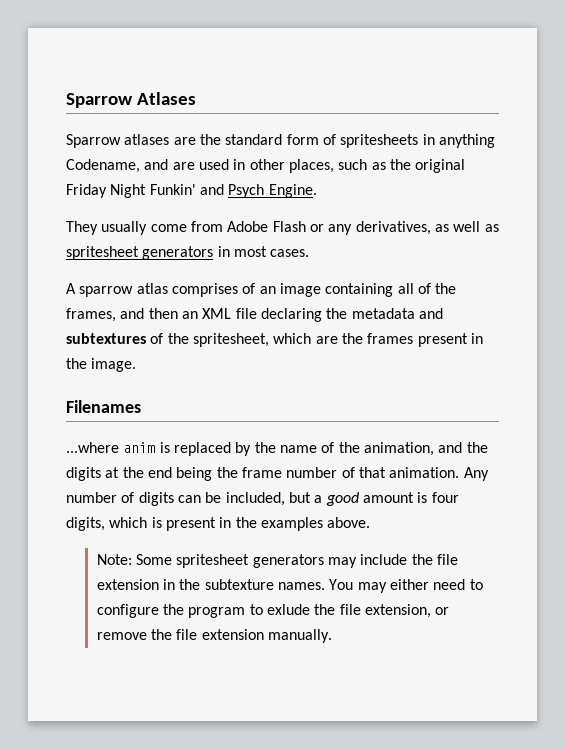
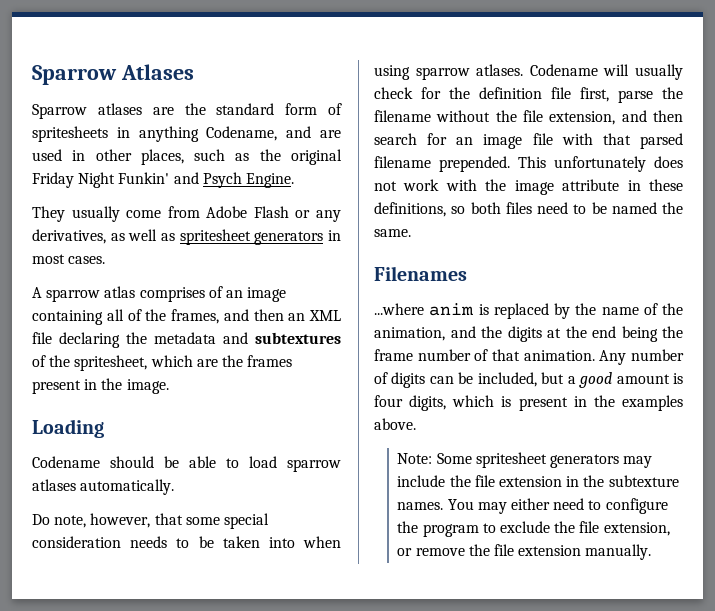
+ Loading
+ Codename should be able to load sparrow atlases automatically.
+ Do note, however, that some special consideration needs to be taken into when using sparrow atlases. Codename will usually check for the definition file first, parse the filename without the file extension, and then search for an image file with that parsed filename prepended. This unfortunately does not work with the image attribute in these definitions, so both files need to be named the same.
- You may either need to configure the program to exlude the file extension, or remove the file extension manually.
+ You may either need to configure the program to exclude the file extension, or remove the file extension manually.

